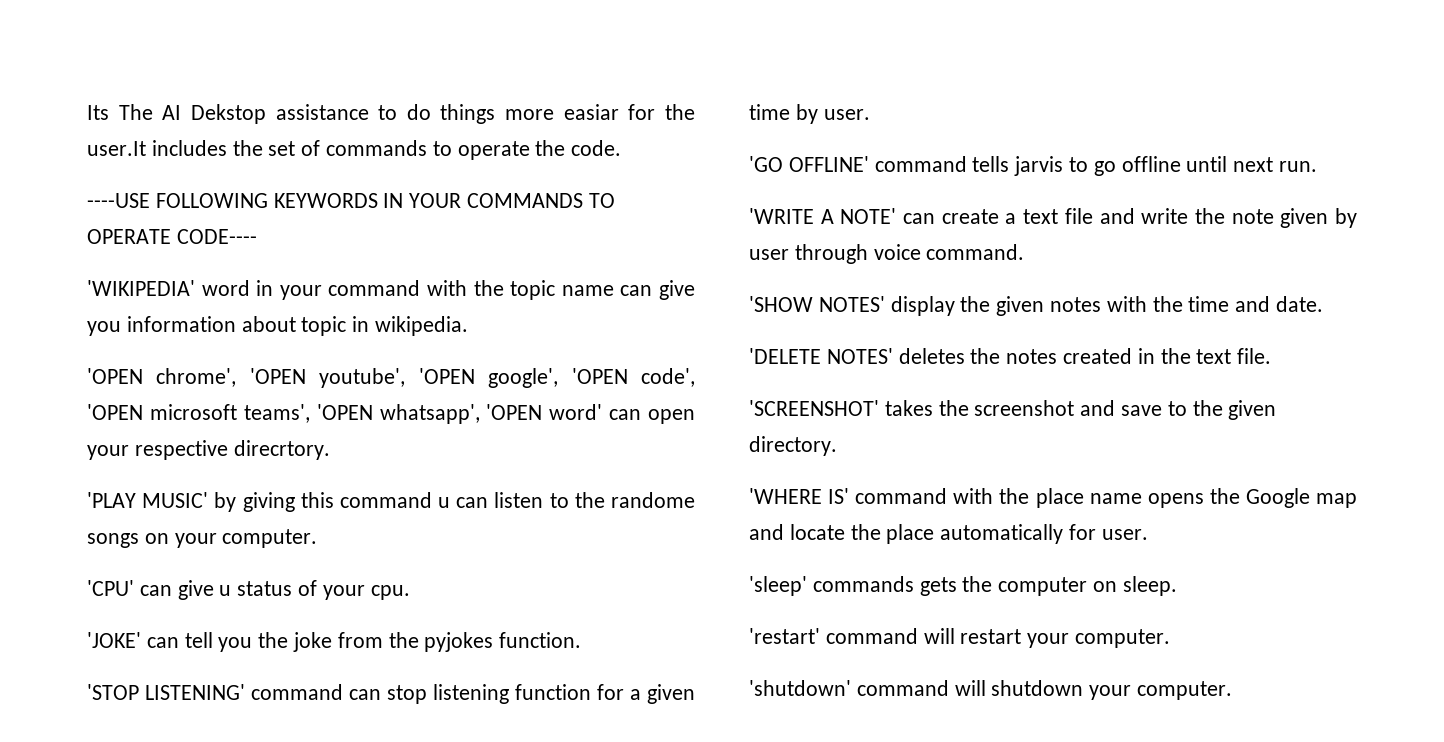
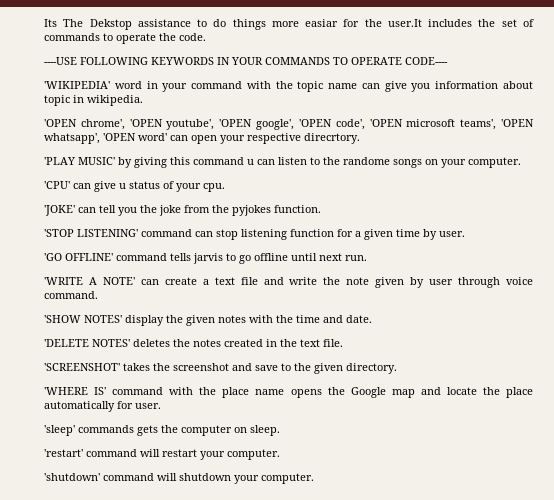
- Its The AI Dekstop assistance to do things more easiar for the user.It includes the set of commands to operate the code.
+ Its The Dekstop assistance to do things more easiar for the user.It includes the set of commands to operate the code.

